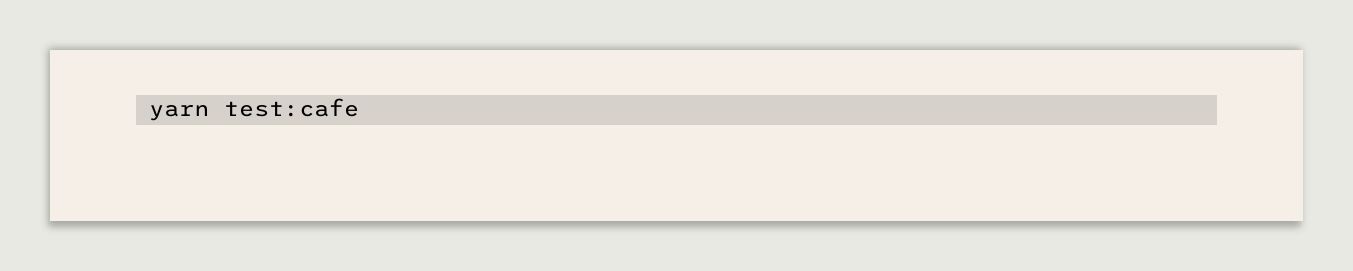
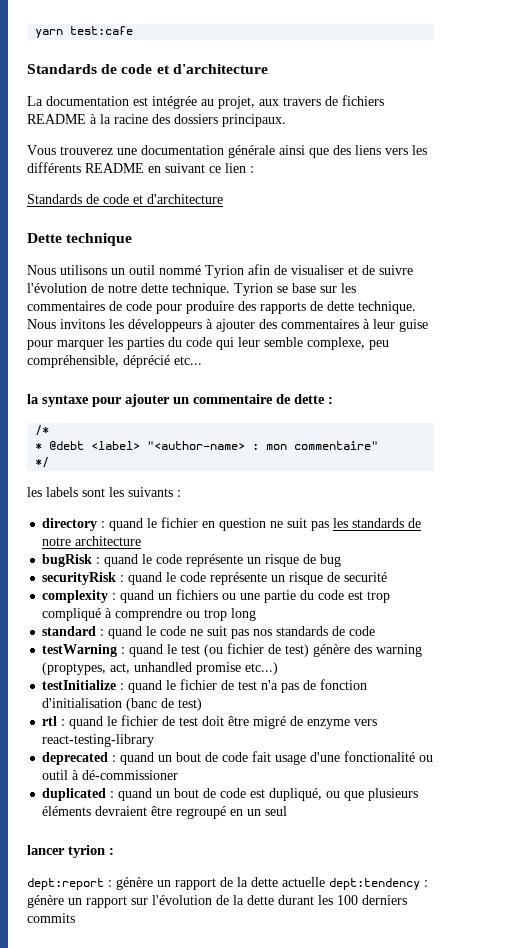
  yarn test:cafe
+ Standards de code et d'architecture
+ La documentation est intégrée au projet, aux travers de fichiers README à la racine des dossiers principaux.
+ Vous trouverez une documentation générale ainsi que des liens vers les différents README en suivant ce lien :
+ Standards de code et d'architecture
+ Dette technique
+ Nous utilisons un outil nommé Tyrion afin de visualiser et de suivre l'évolution de notre dette technique. Tyrion se base sur les commentaires de code pour produire des rapports de dette technique. Nous invitons les développeurs à ajouter des commentaires à leur guise pour marquer les parties du code qui leur semble complexe, peu compréhensible, déprécié etc...
+ la syntaxe pour ajouter un commentaire de dette :
+ /*
+ * @debt <label> "<author-name> : mon commentaire"
+ */
+ les labels sont les suivants :
+ directory : quand le fichier en question ne suit pas les standards de notre architecture
+ bugRisk : quand le code représente un risque de bug
+ securityRisk : quand le code représente un risque de securité
+ complexity : quand un fichiers ou une partie du code est trop compliqué à comprendre ou trop long
+ standard : quand le code ne suit pas nos standards de code
+ testWarning : quand le test (ou fichier de test) génère des warning (proptypes, act, unhandled promise etc...)
+ testInitialize : quand le fichier de test n'a pas de fonction d'initialisation (banc de test)
+ rtl : quand le fichier de test doit être migré de enzyme vers react-testing-library
+ deprecated : quand un bout de code fait usage d'une fonctionalité ou outil à dé-commissioner
+ duplicated : quand un bout de code est dupliqué, ou que plusieurs éléments devraient être regroupé en un seul
+ lancer tyrion :
+ dept:report : génère un rapport de la dette actuelle dept:tendency : génère un rapport sur l'évolution de la dette durant les 100 derniers commits

